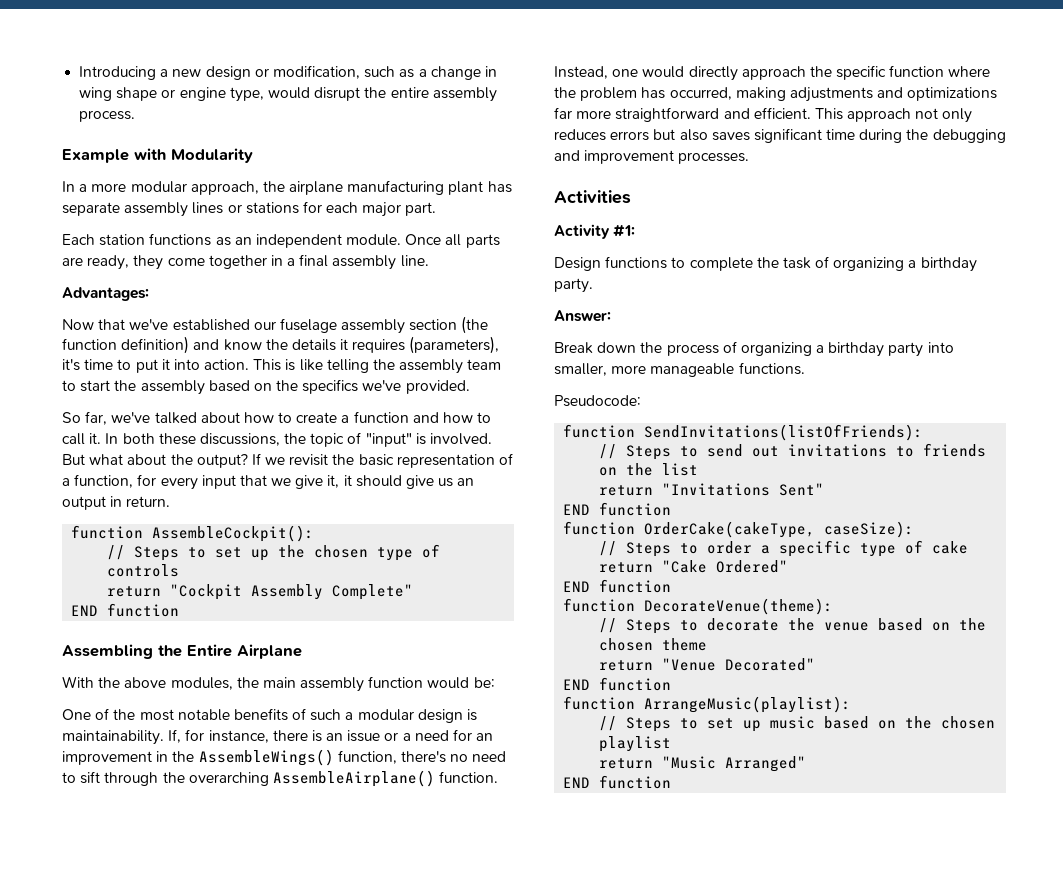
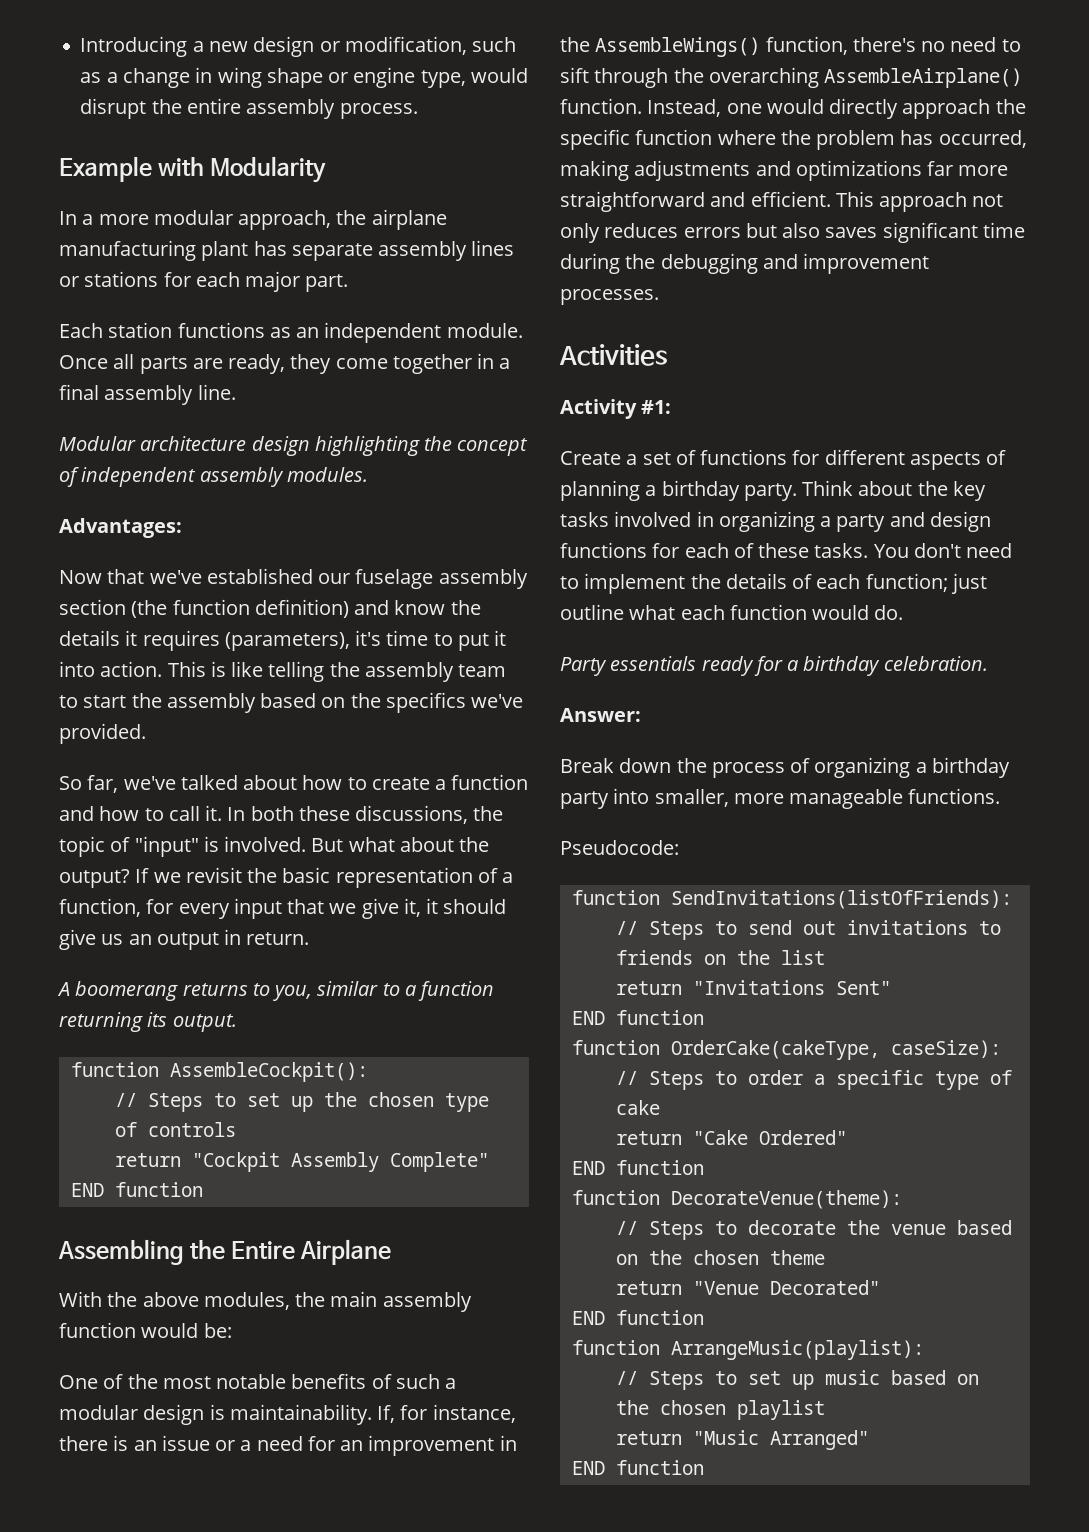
+ Modular architecture design highlighting the concept of independent assembly modules.
+ A boomerang returns to you, similar to a function returning its output.
- Design functions to complete the task of organizing a birthday party.
+ Create a set of functions for different aspects of planning a birthday party. Think about the key tasks involved in organizing a party and design functions for each of these tasks. You don't need to implement the details of each function; just outline what each function would do.
+ Party essentials ready for a birthday celebration.

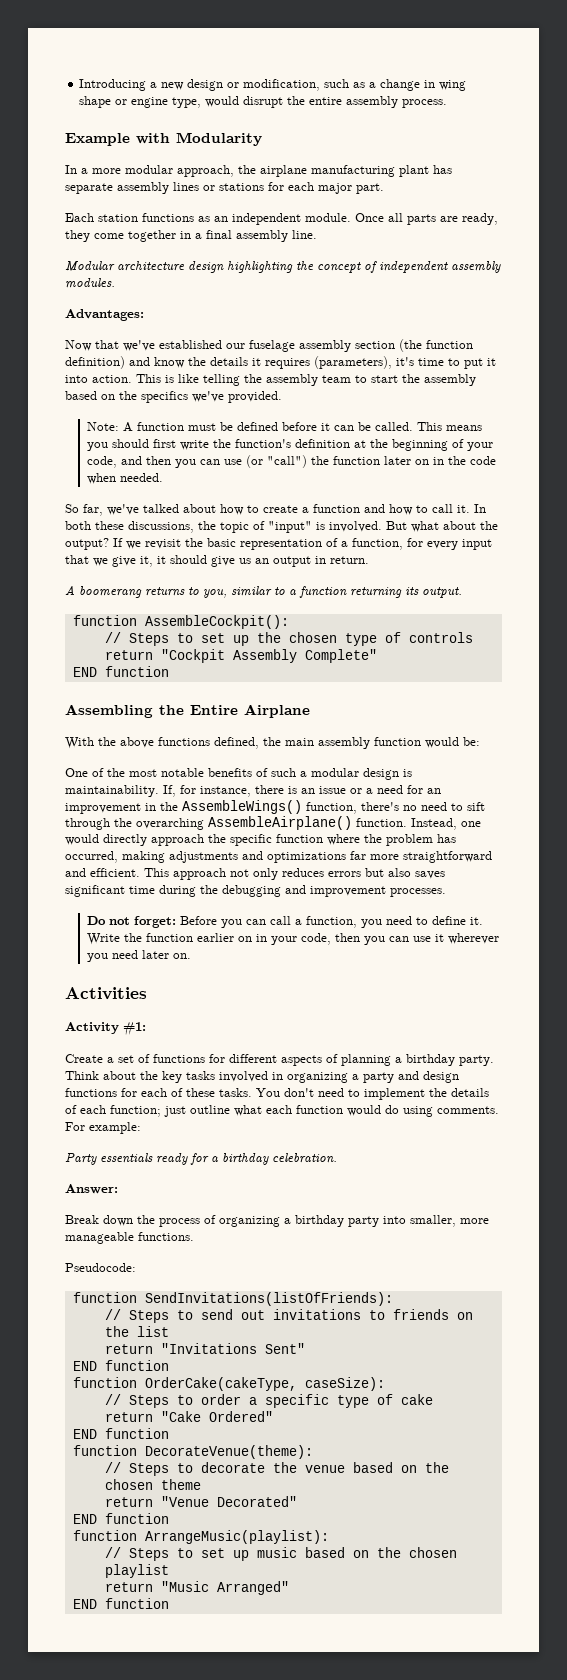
+ Note: A function must be defined before it can be called. This means you should first write the function's definition at the beginning of your code, and then you can use (or "call") the function later on in the code when needed.
- With the above modules, the main assembly function would be:
+ With the above functions defined, the main assembly function would be:
+ Do not forget: Before you can call a function, you need to define it. Write the function earlier on in your code, then you can use it wherever you need later on.
- You don't need to implement the details of each function; just outline what each function would do.
+ You don't need to implement the details of each function; just outline what each function would do using comments. For example:

